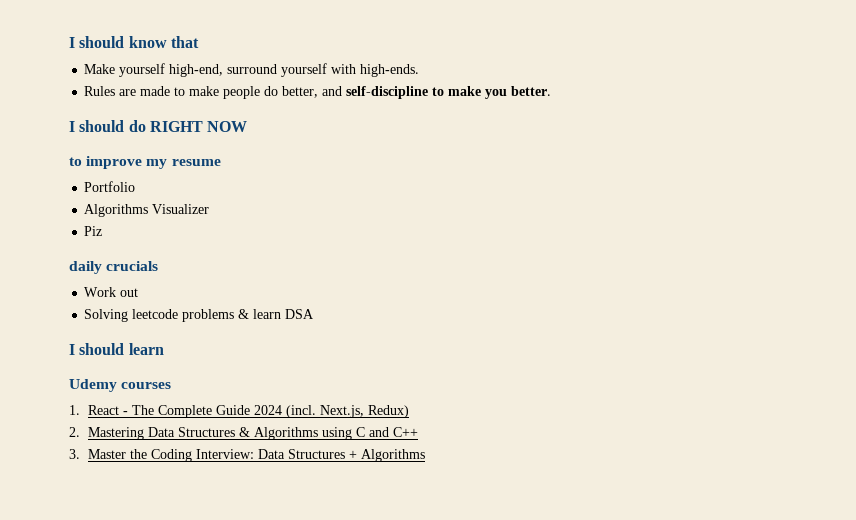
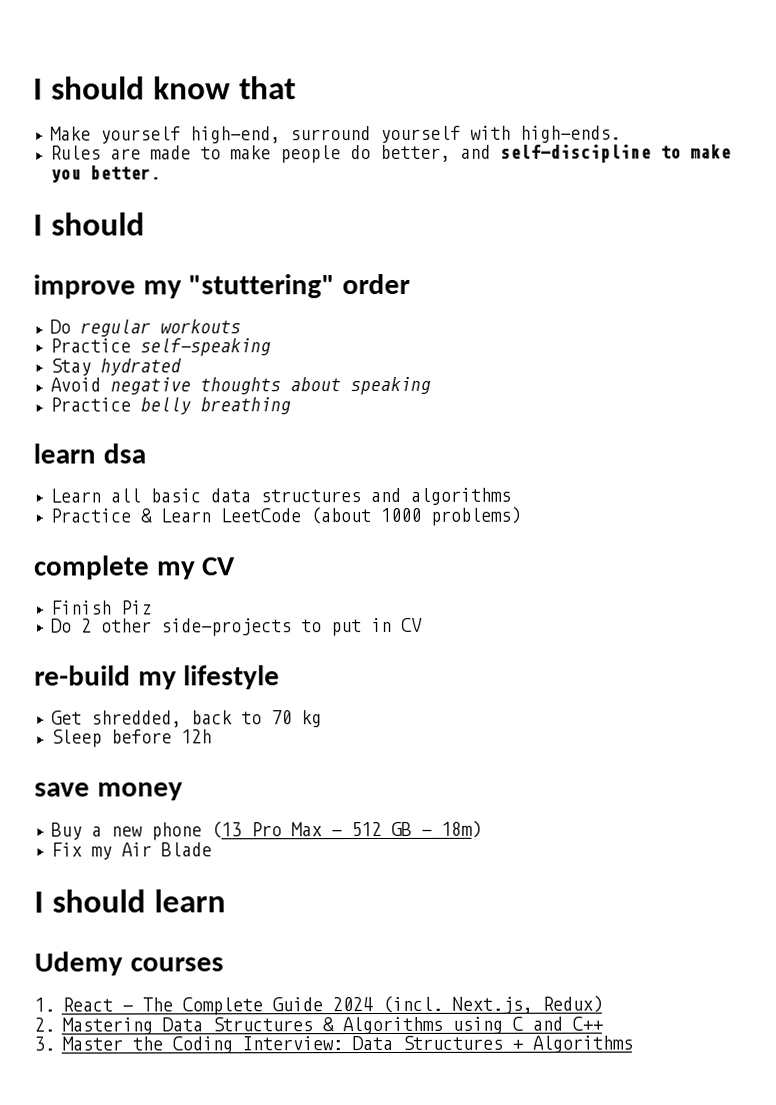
  Rules are made to make people do better, and self-discipline to make you better.
- I should do RIGHT NOW
- to improve my resume
- Portfolio
- Algorithms Visualizer
- Piz
- daily crucials
- Work out
- Solving leetcode problems & learn DSA
+ I should
+ improve my "stuttering" order
+ Do regular workouts
+ Practice self-speaking
+ Stay hydrated
+ Avoid negative thoughts about speaking
+ Practice belly breathing
+ learn dsa
+ Learn all basic data structures and algorithms
+ Practice & Learn LeetCode (about 1000 problems)
+ complete my CV
+ Finish Piz
+ Do 2 other side-projects to put in CV
+ re-build my lifestyle
+ Get shredded, back to 70 kg
+ Sleep before 12h
+ save money
+ Buy a new phone (13 Pro Max - 512 GB - 18m)
+ Fix my Air Blade

